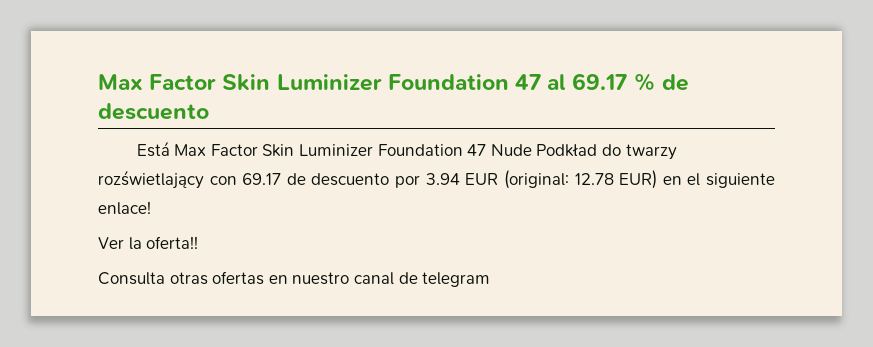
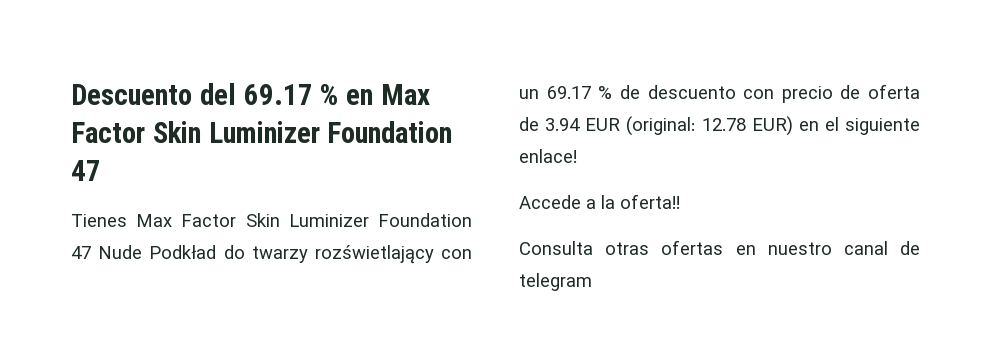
- Max Factor Skin Luminizer Foundation 47 al 69.17 % de descuento
- Está Max Factor Skin Luminizer Foundation 47 Nude Podkład do twarzy rozświetlający con 69.17 de descuento por 3.94 EUR (original: 12.78 EUR) en el siguiente enlace!
+ Descuento del 69.17 % en Max Factor Skin Luminizer Foundation 47
+ Tienes Max Factor Skin Luminizer Foundation 47 Nude Podkład do twarzy rozświetlający con un 69.17 % de descuento con precio de oferta de 3.94 EUR (original: 12.78 EUR) en el siguiente enlace!
- Ver la oferta!!
+ Accede a la oferta!!

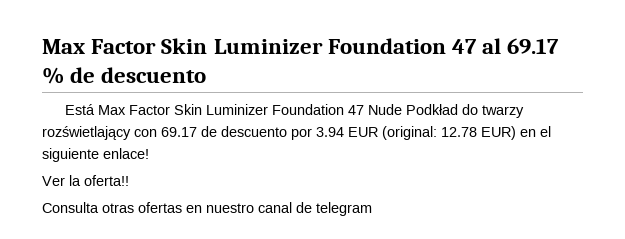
- Descuento del 69.17 % en Max Factor Skin Luminizer Foundation 47
- Tienes Max Factor Skin Luminizer Foundation 47 Nude Podkład do twarzy rozświetlający con un 69.17 % de descuento con precio de oferta de 3.94 EUR (original: 12.78 EUR) en el siguiente enlace!
+ Max Factor Skin Luminizer Foundation 47 al 69.17 % de descuento
+ Está Max Factor Skin Luminizer Foundation 47 Nude Podkład do twarzy rozświetlający con 69.17 de descuento por 3.94 EUR (original: 12.78 EUR) en el siguiente enlace!
- Accede a la oferta!!
+ Ver la oferta!!

